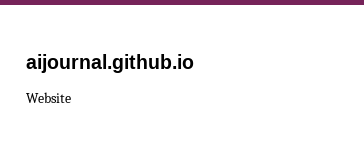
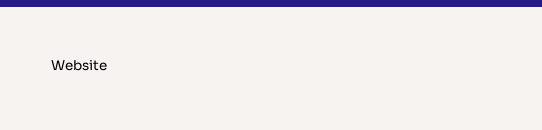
- aijournal.github.io

